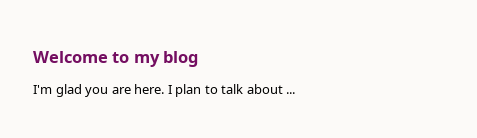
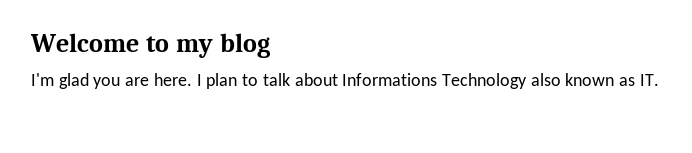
- I plan to talk about ...
+ I plan to talk about Informations Technology also known as IT.

